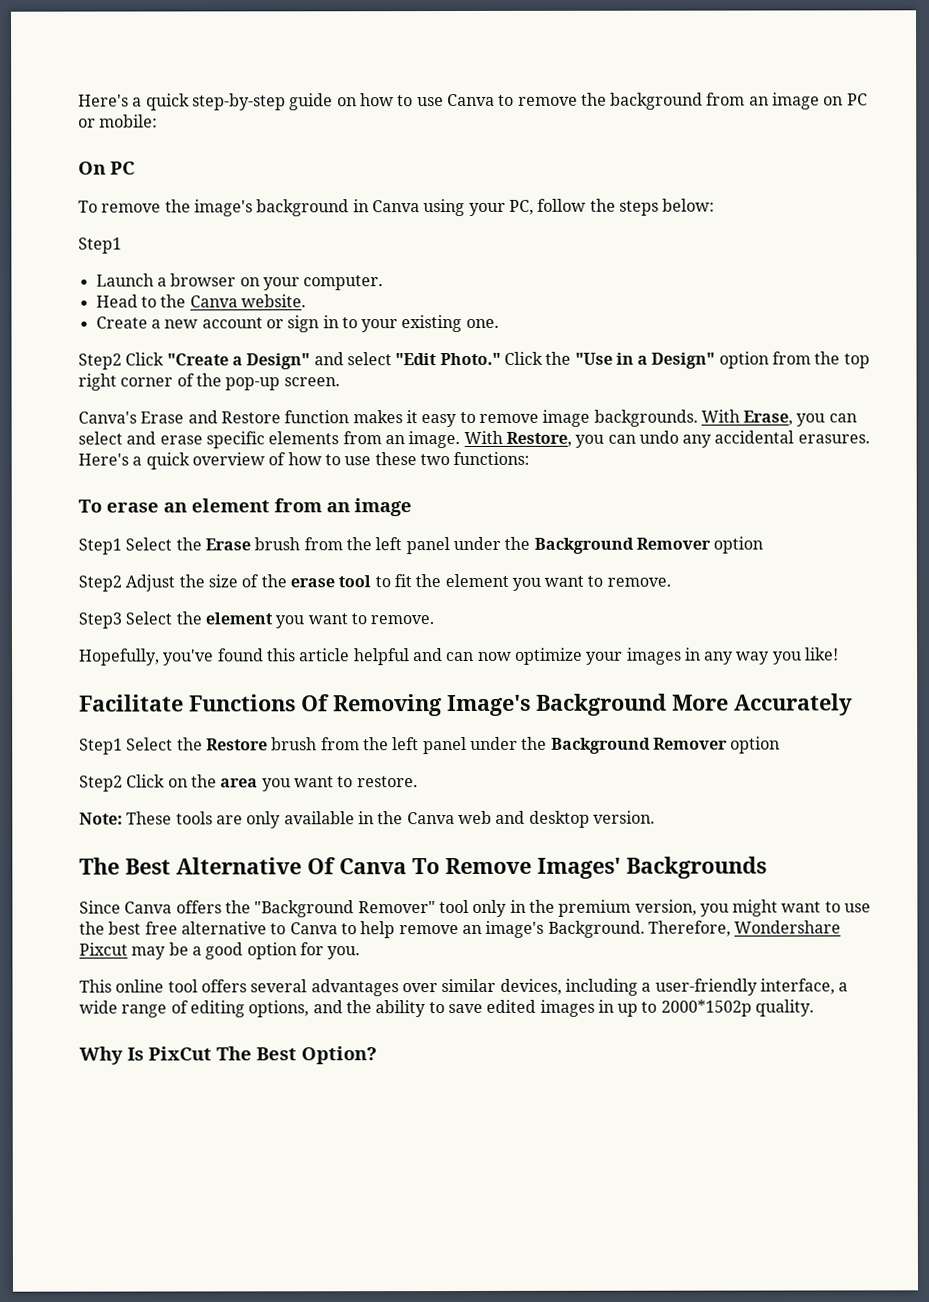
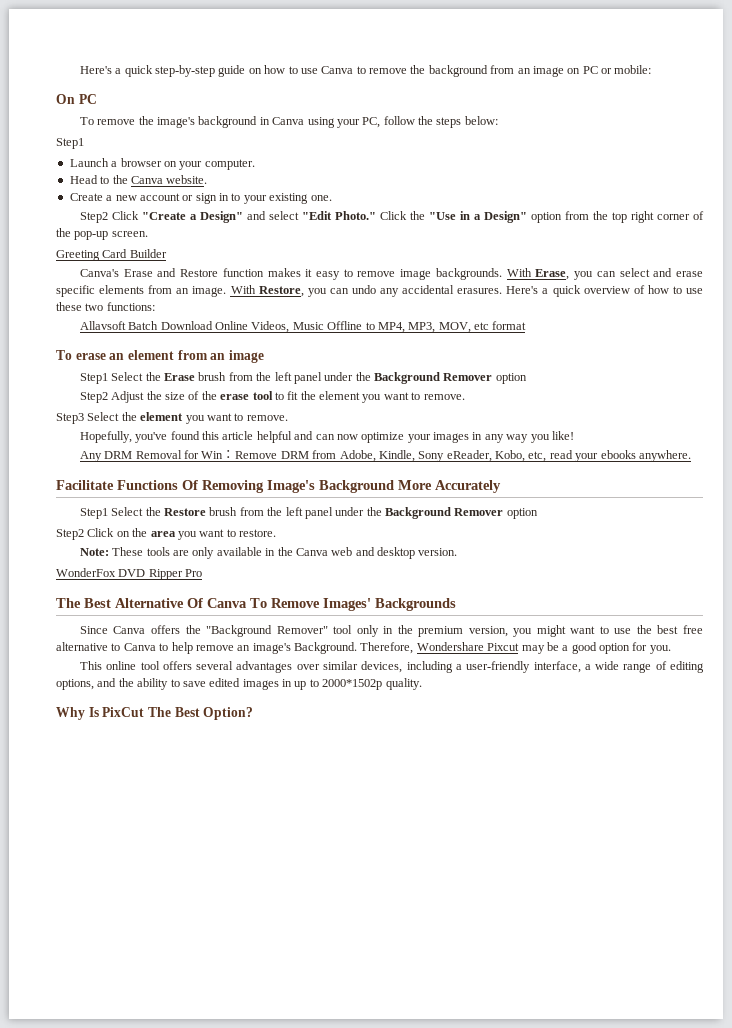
+ Greeting Card Builder
+ Allavsoft Batch Download Online Videos, Music Offline to MP4, MP3, MOV, etc format
+ Any DRM Removal for Win：Remove DRM from Adobe, Kindle, Sony eReader, Kobo, etc, read your ebooks anywhere.
+ WonderFox DVD Ripper Pro

